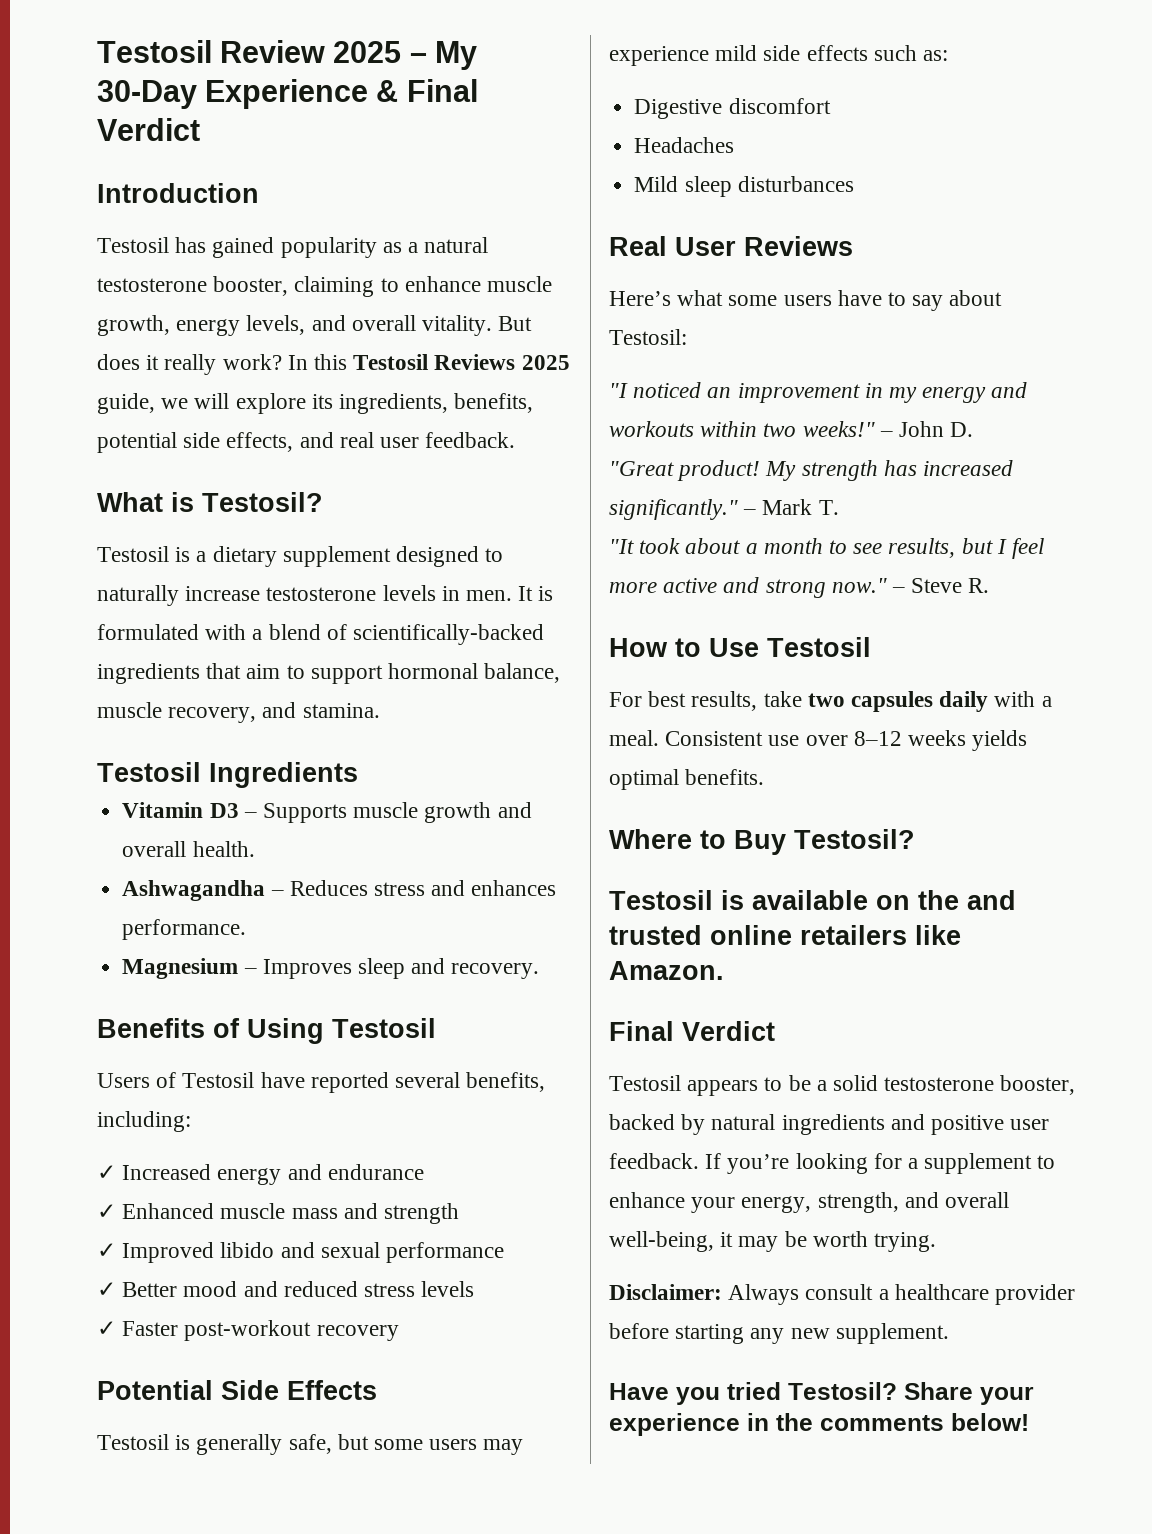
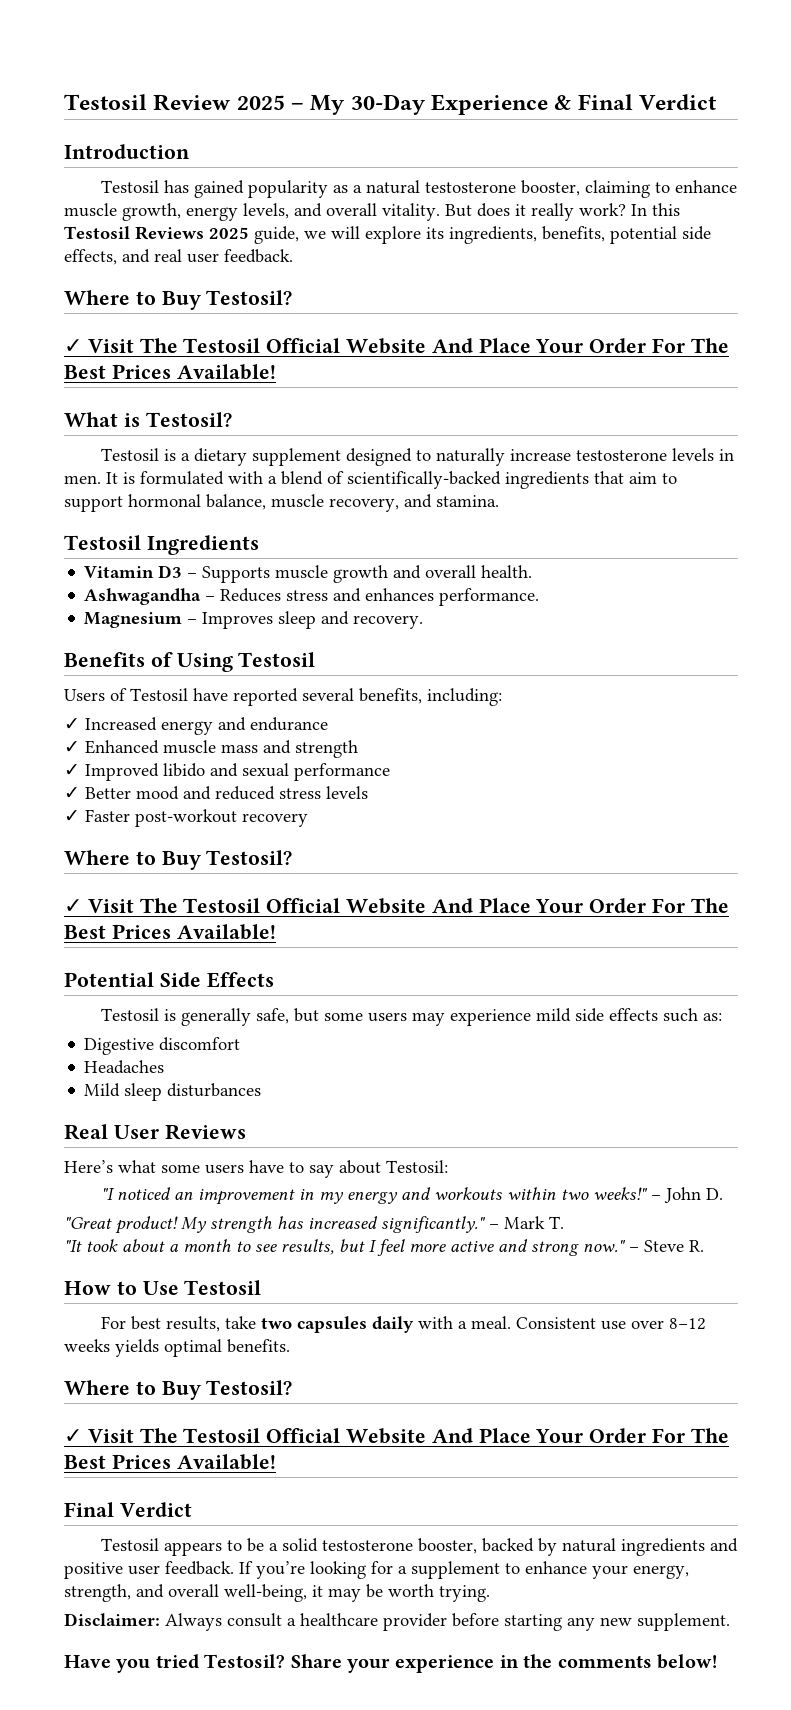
  In this Testosil Reviews 2025 guide, we will explore its ingredients, benefits, potential side effects, and real user feedback.
+ Where to Buy Testosil?
+ ✓ Visit The Testosil Official Website And Place Your Order For The Best Prices Available!
  ✓ Faster post-workout recovery
+ Where to Buy Testosil?
+ ✓ Visit The Testosil Official Website And Place Your Order For The Best Prices Available!
  Consistent use over 8–12 weeks yields optimal benefits.
  Where to Buy Testosil?
- Testosil is available on the and trusted online retailers like Amazon.
+ ✓ Visit The Testosil Official Website And Place Your Order For The Best Prices Available!

